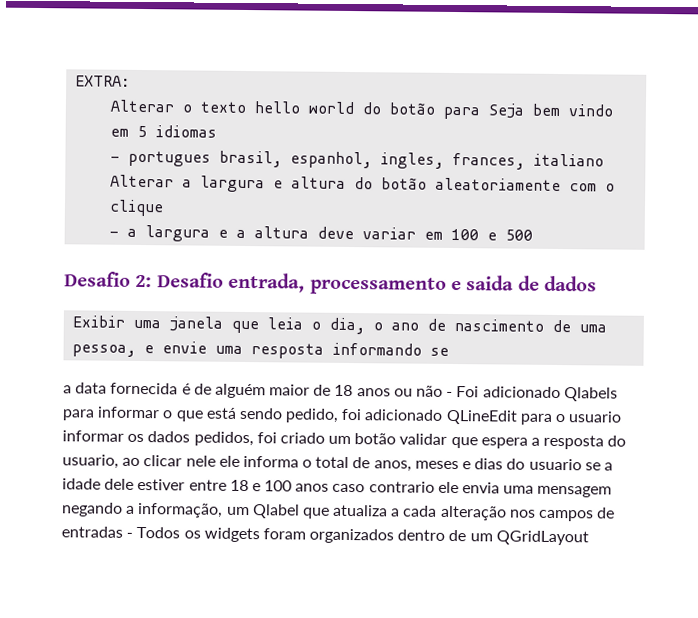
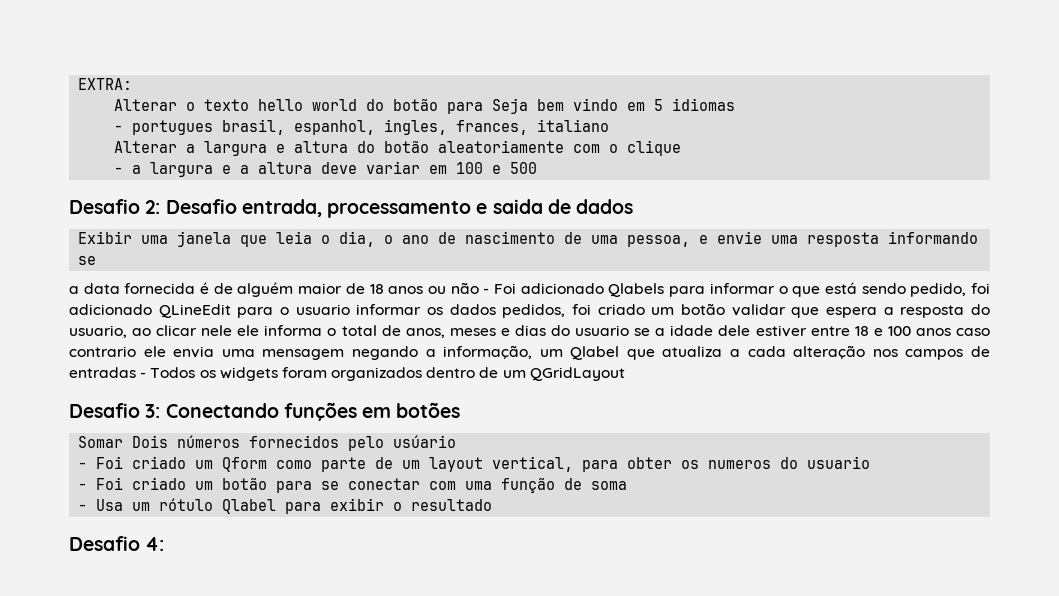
+ Desafio 3: Conectando funções em botões
+ Somar Dois números fornecidos pelo usúario
+ - Foi criado um Qform como parte de um layout vertical, para obter os numeros do usuario
+ - Foi criado um botão para se conectar com uma função de soma
+ - Usa um rótulo Qlabel para exibir o resultado
+ Desafio 4:

